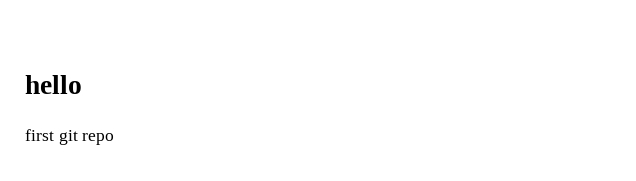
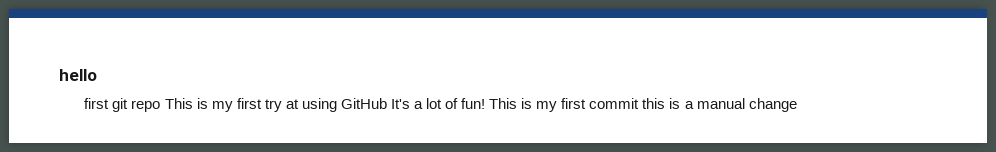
- first git repo
+ first git repo This is my first try at using GitHub It's a lot of fun! This is my first commit this is a manual change

